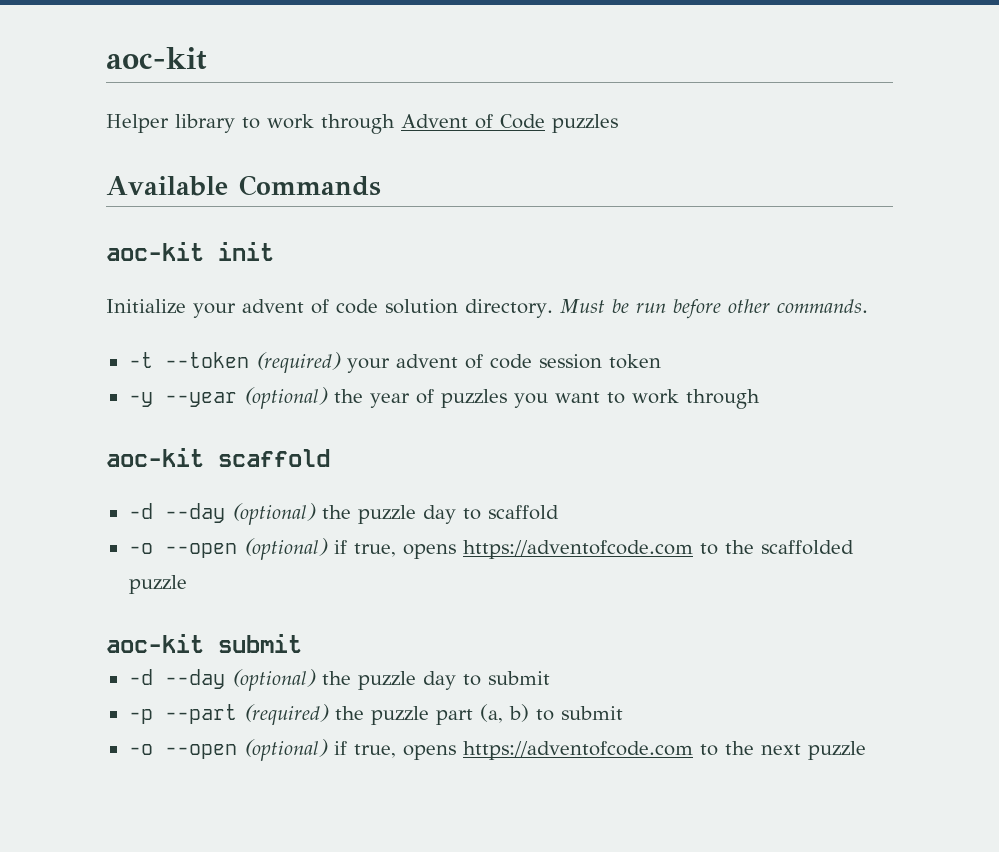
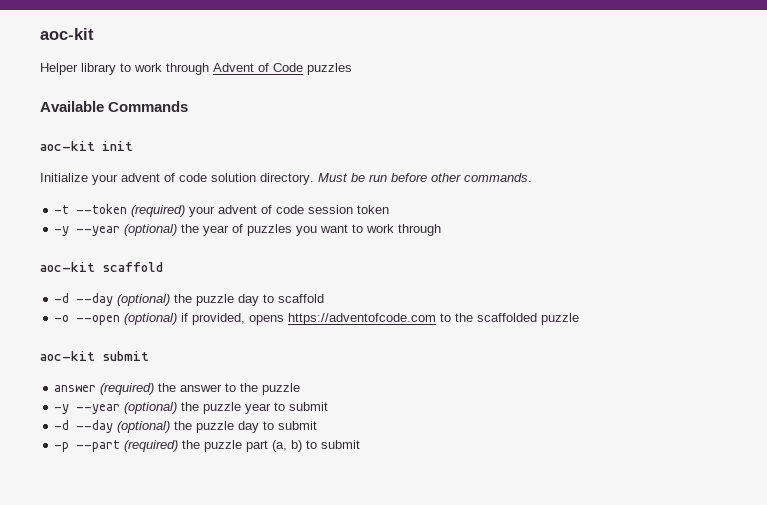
- -o --open (optional) if true, opens https://adventofcode.com to the scaffolded puzzle
+ -o --open (optional) if provided, opens https://adventofcode.com to the scaffolded puzzle
+ answer (required) the answer to the puzzle
+ -y --year (optional) the puzzle year to submit
- -o --open (optional) if true, opens https://adventofcode.com to the next puzzle

